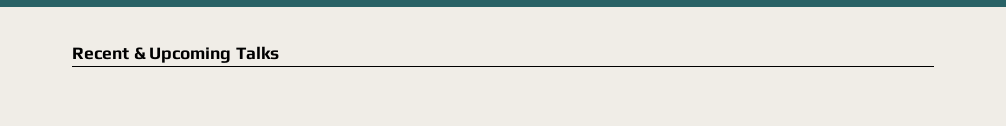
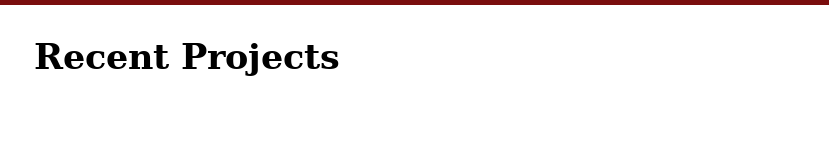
- Recent & Upcoming Talks
+ Recent Projects

